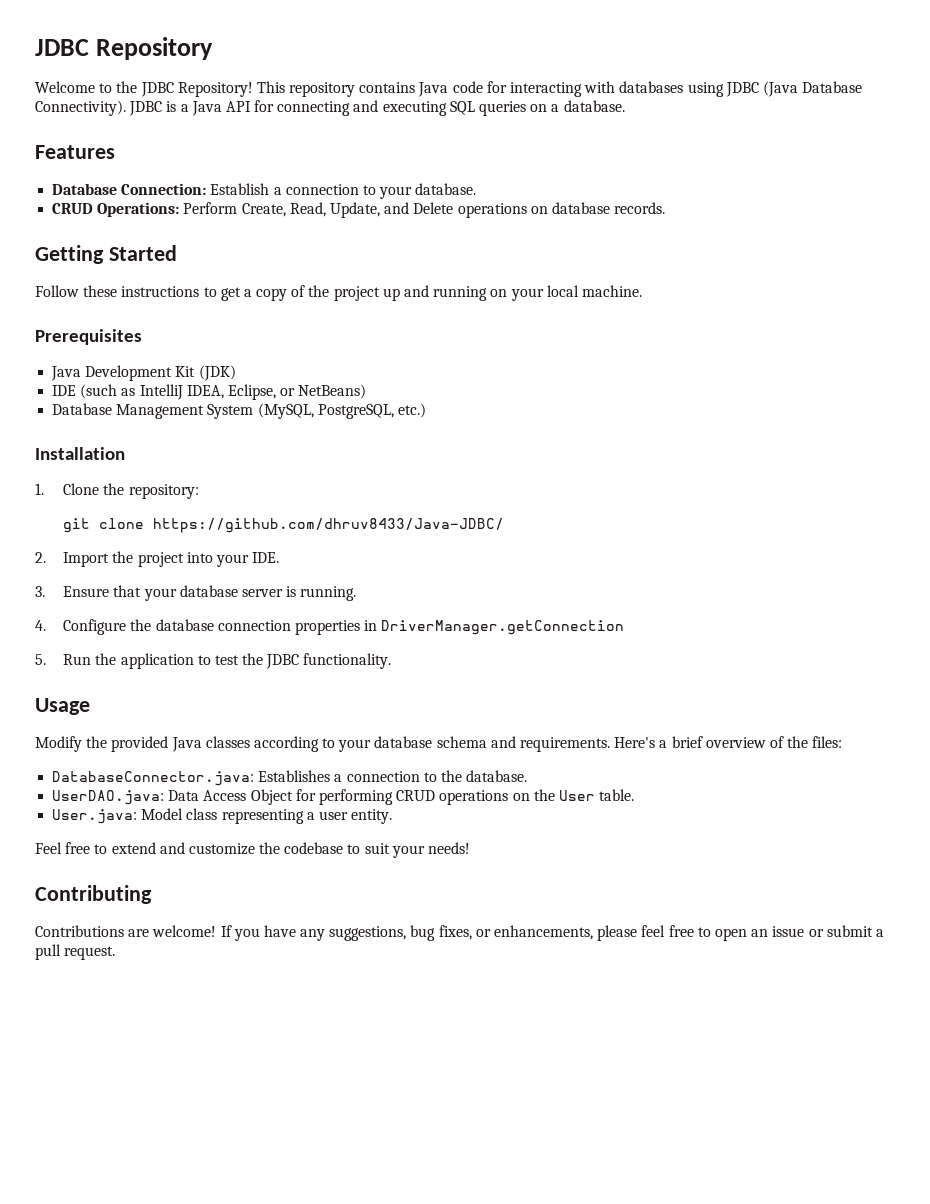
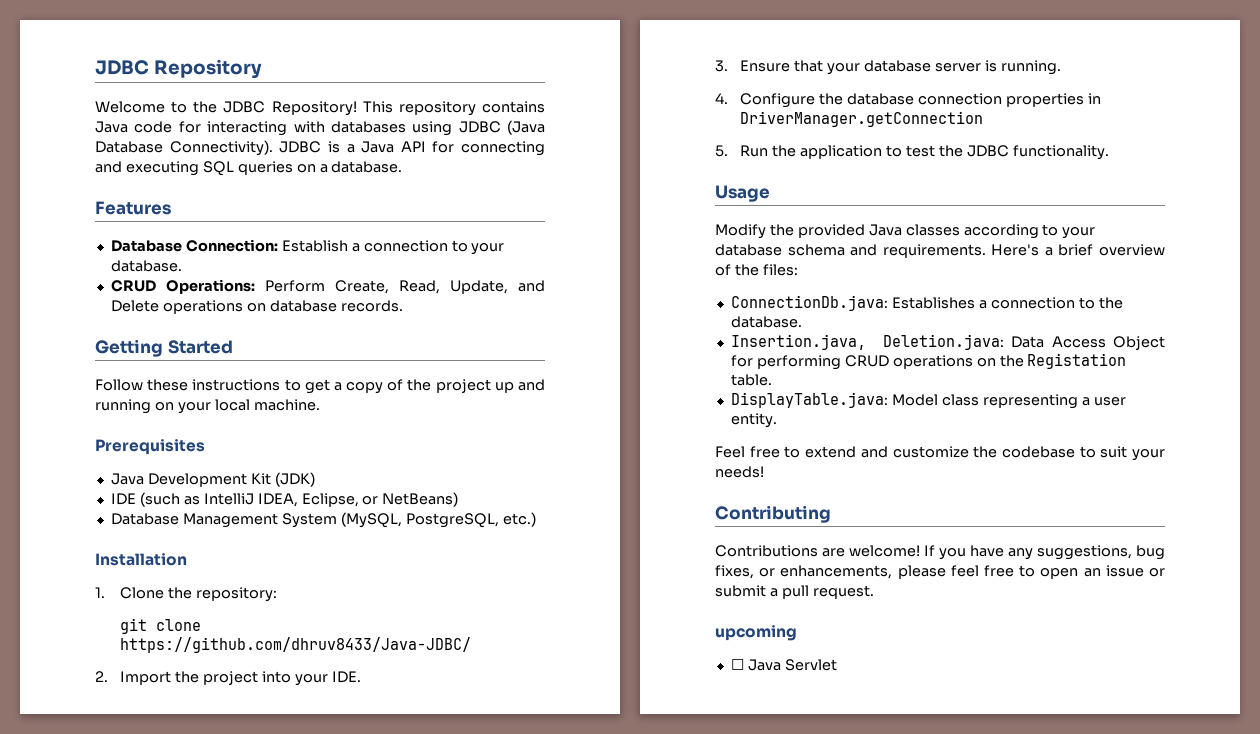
- DatabaseConnector.java: Establishes a connection to the database.
+ ConnectionDb.java: Establishes a connection to the database.
- UserDAO.java: Data Access Object for performing CRUD operations on the User table.
+ Insertion.java, Deletion.java: Data Access Object for performing CRUD operations on the Registation table.
- User.java: Model class representing a user entity.
+ DisplayTable.java: Model class representing a user entity.
+ upcoming
+ ☐ Java Servlet

